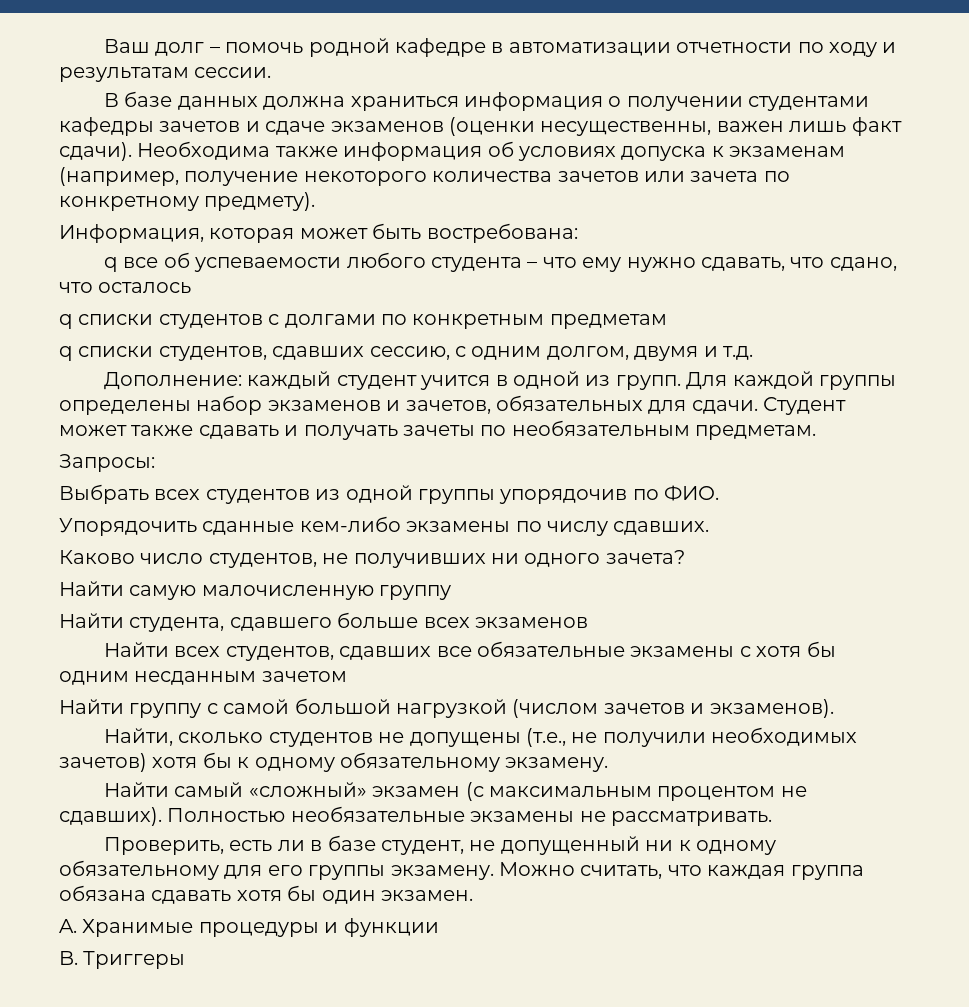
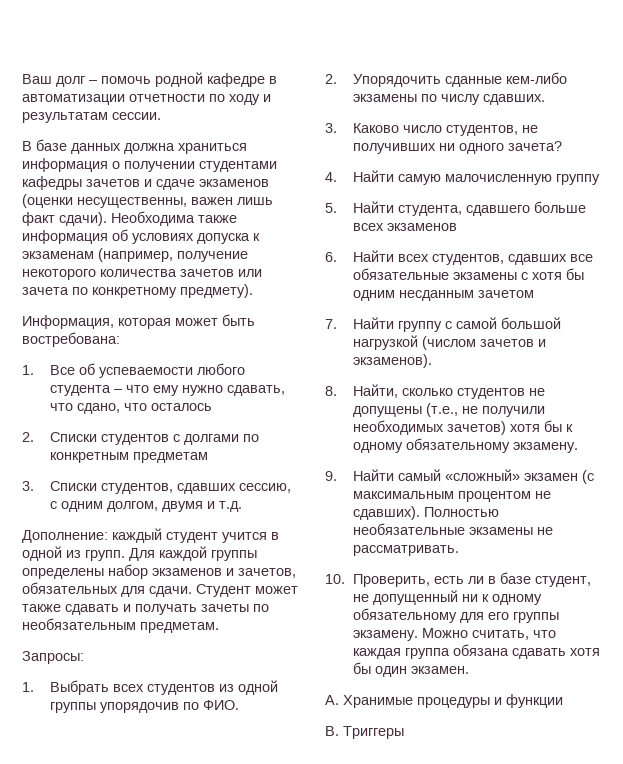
- q все об успеваемости любого студента – что ему нужно сдавать, что сдано, что осталось
+ 1. Bсе об успеваемости любого студента – что ему нужно сдавать, что сдано, что осталось
- q списки студентов с долгами по конкретным предметам
+ 2. Cписки студентов с долгами по конкретным предметам
- q списки студентов, сдавших сессию, с одним долгом, двумя и т.д.
+ 3. Cписки студентов, сдавших сессию, с одним долгом, двумя и т.д.
- Выбрать всех студентов из одной группы упорядочив по ФИО.
+ 1. Выбрать всех студентов из одной группы упорядочив по ФИО.
- Упорядочить сданные кем-либо экзамены по числу сдавших.
+ 2. Упорядочить сданные кем-либо экзамены по числу сдавших.
- Каково число студентов, не получивших ни одного зачета?
+ 3. Каково число студентов, не получивших ни одного зачета?
- Найти самую малочисленную группу
+ 4. Найти самую малочисленную группу
- Найти студента, сдавшего больше всех экзаменов
+ 5. Найти студента, сдавшего больше всех экзаменов
- Найти всех студентов, сдавших все обязательные экзамены с хотя бы одним несданным зачетом
+ 6. Найти всех студентов, сдавших все обязательные экзамены с хотя бы одним несданным зачетом
- Найти группу с самой большой нагрузкой (числом зачетов и экзаменов).
+ 7. Найти группу с самой большой нагрузкой (числом зачетов и экзаменов).
- Найти, сколько студентов не допущены (т.е., не получили необходимых зачетов) хотя бы к одному обязательному экзамену.
+ 8. Найти, сколько студентов не допущены (т.е., не получили необходимых зачетов) хотя бы к одному обязательному экзамену.
- Найти самый «сложный» экзамен (с максимальным процентом не сдавших).
+ 9. Найти самый «сложный» экзамен (с максимальным процентом не сдавших).
- Проверить, есть ли в базе студент, не допущенный ни к одному обязательному для его группы экзамену.
+ 10. Проверить, есть ли в базе студент, не допущенный ни к одному обязательному для его группы экзамену.

